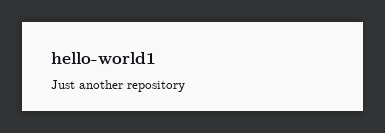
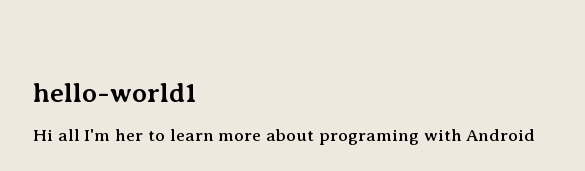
- Just another repository
+ Hi all I'm her to learn more about programing with Android

